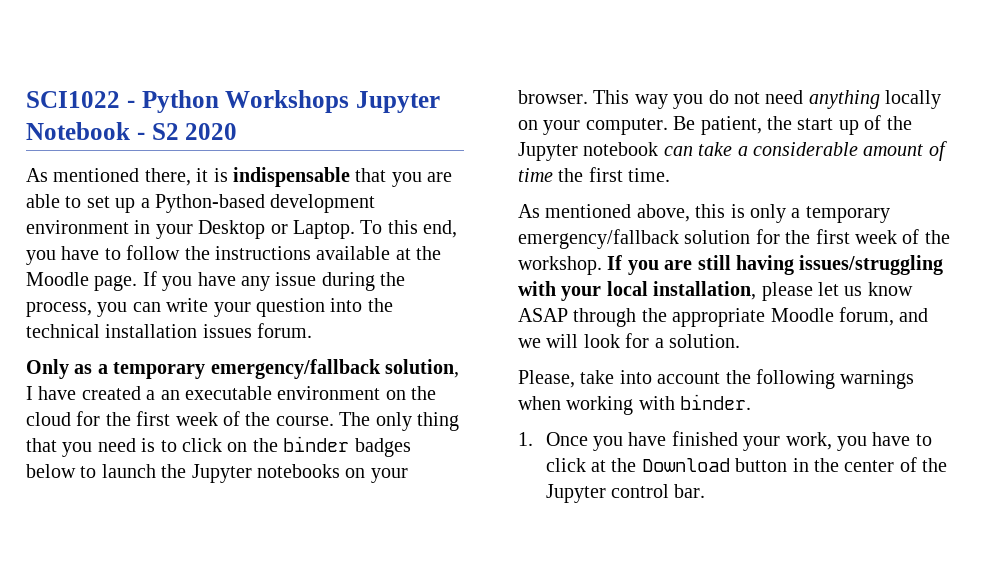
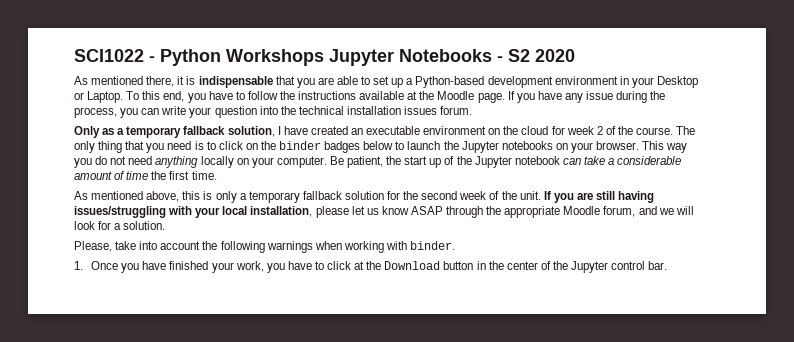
- SCI1022 - Python Workshops Jupyter Notebook - S2 2020
+ SCI1022 - Python Workshops Jupyter Notebooks - S2 2020
- Only as a temporary emergency/fallback solution, I have created a an executable environment on the cloud for the first week of the course.
+ Only as a temporary fallback solution, I have created an executable environment on the cloud for week 2 of the course.
- As mentioned above, this is only a temporary emergency/fallback solution for the first week of the workshop.
+ As mentioned above, this is only a temporary fallback solution for the second week of the unit.

